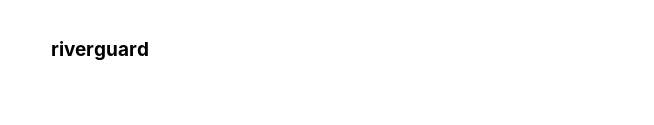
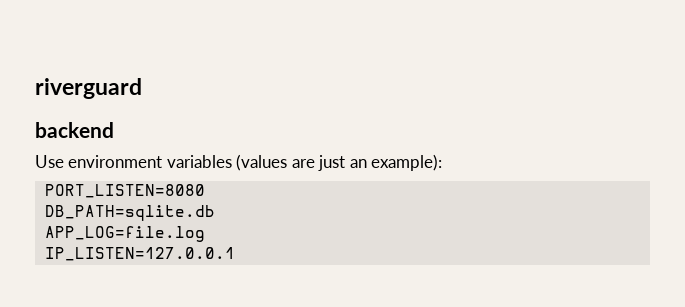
+ backend
+ Use environment variables (values are just an example):
+ PORT_LISTEN=8080
+ DB_PATH=sqlite.db
+ APP_LOG=file.log
+ IP_LISTEN=127.0.0.1

